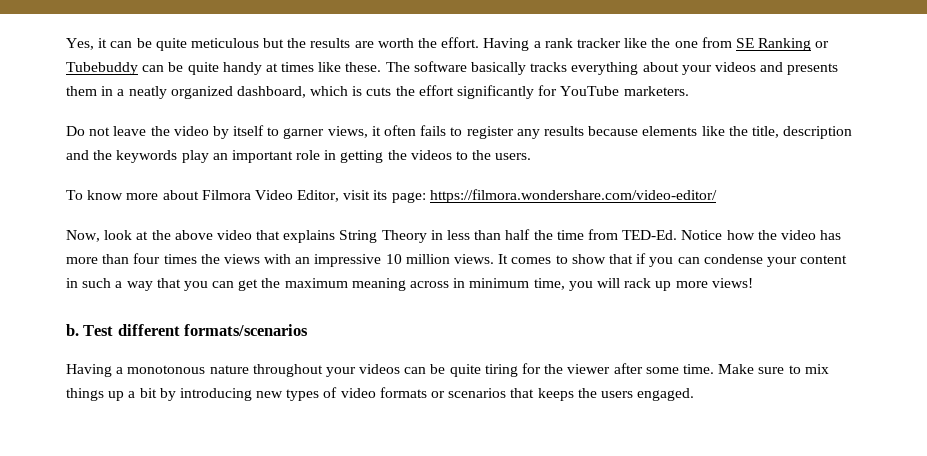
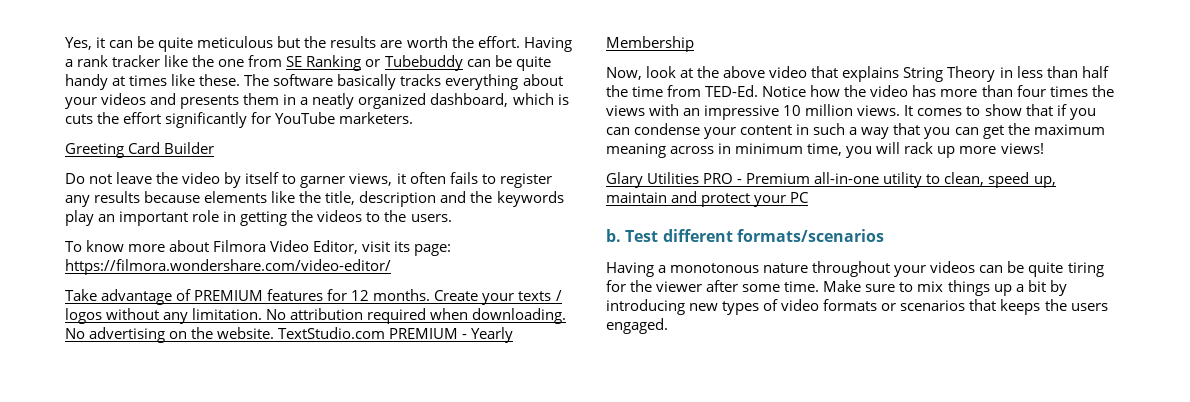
+ Greeting Card Builder
+ Take advantage of PREMIUM features for 12 months. Create your texts / logos without any limitation. No attribution required when downloading. No advertising on the website. TextStudio.com PREMIUM - Yearly Membership
+ Glary Utilities PRO - Premium all-in-one utility to clean, speed up, maintain and protect your PC

